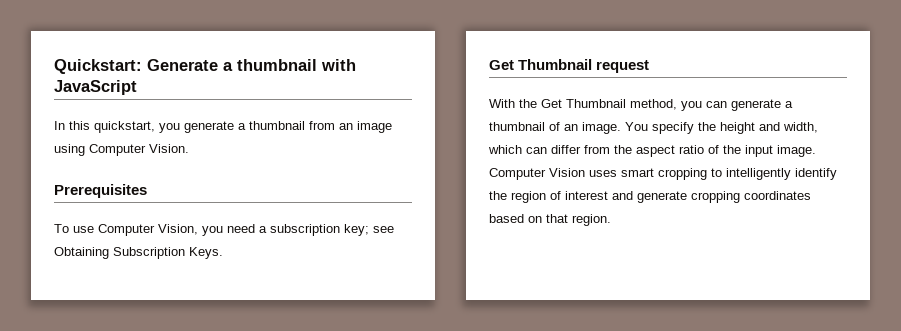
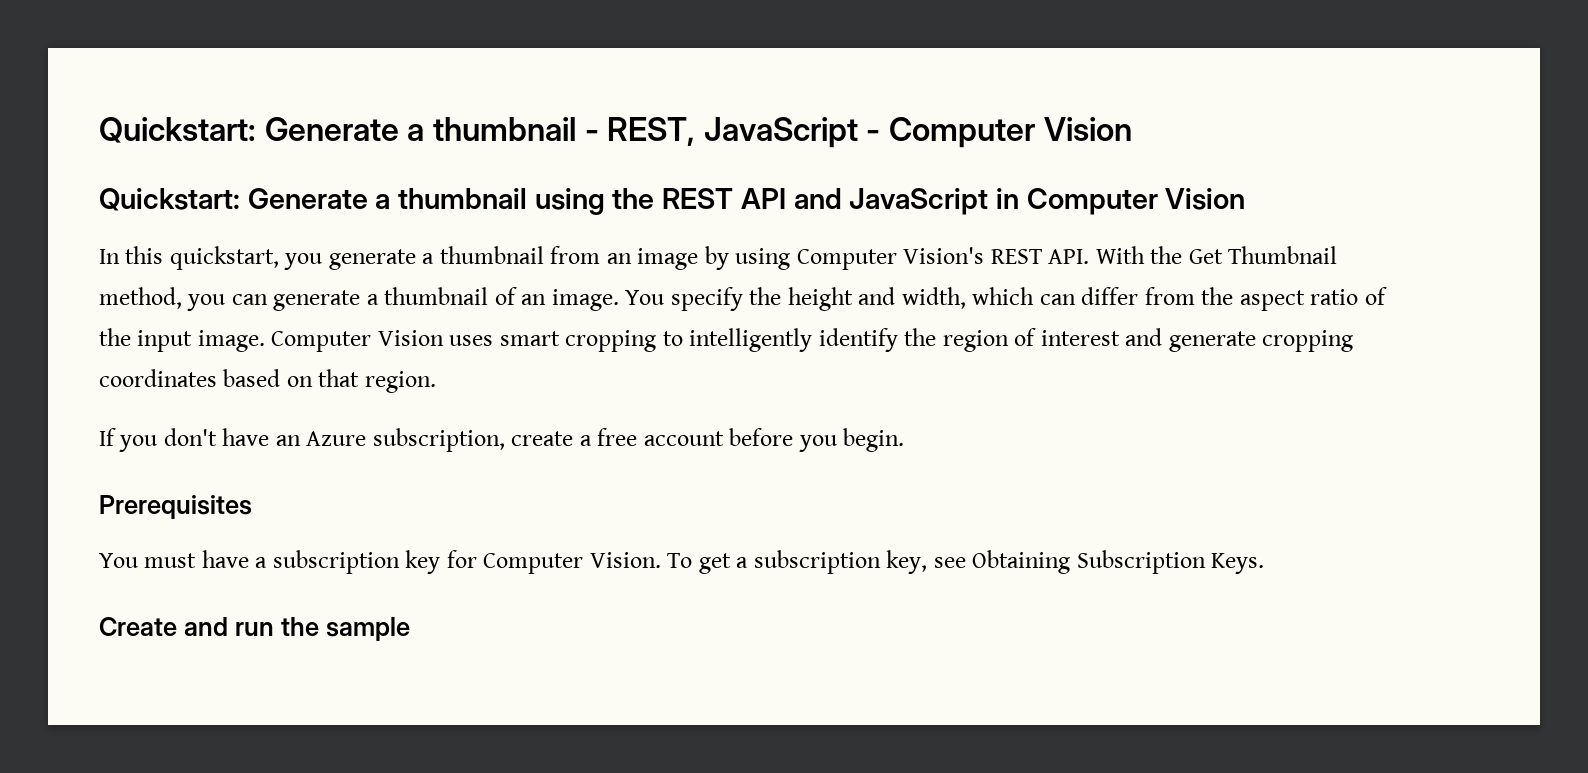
- Quickstart: Generate a thumbnail with JavaScript
+ Quickstart: Generate a thumbnail - REST, JavaScript - Computer Vision
+ Quickstart: Generate a thumbnail using the REST API and JavaScript in Computer Vision
- In this quickstart, you generate a thumbnail from an image using Computer Vision.
- Prerequisites
- To use Computer Vision, you need a subscription key; see Obtaining Subscription Keys.
- Get Thumbnail request
- With the Get Thumbnail method, you can generate a thumbnail of an image.
+ In this quickstart, you generate a thumbnail from an image by using Computer Vision's REST API. With the Get Thumbnail method, you can generate a thumbnail of an image.
+ If you don't have an Azure subscription, create a free account before you begin.
+ Prerequisites
+ You must have a subscription key for Computer Vision. To get a subscription key, see Obtaining Subscription Keys.
+ Create and run the sample

